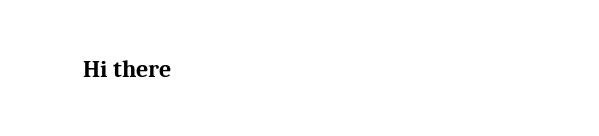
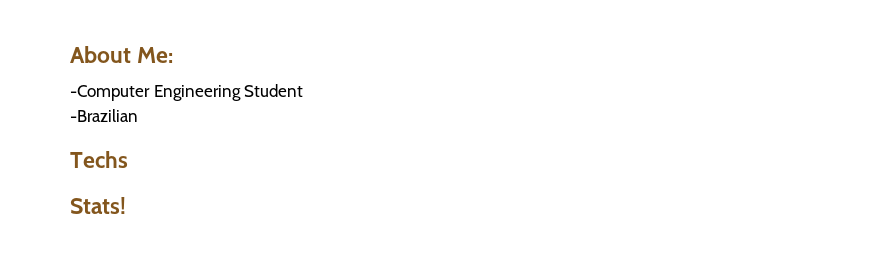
- Hi there
+ About Me:
+ -Computer Engineering Student
+ -Brazilian
+ Techs
+ Stats!

